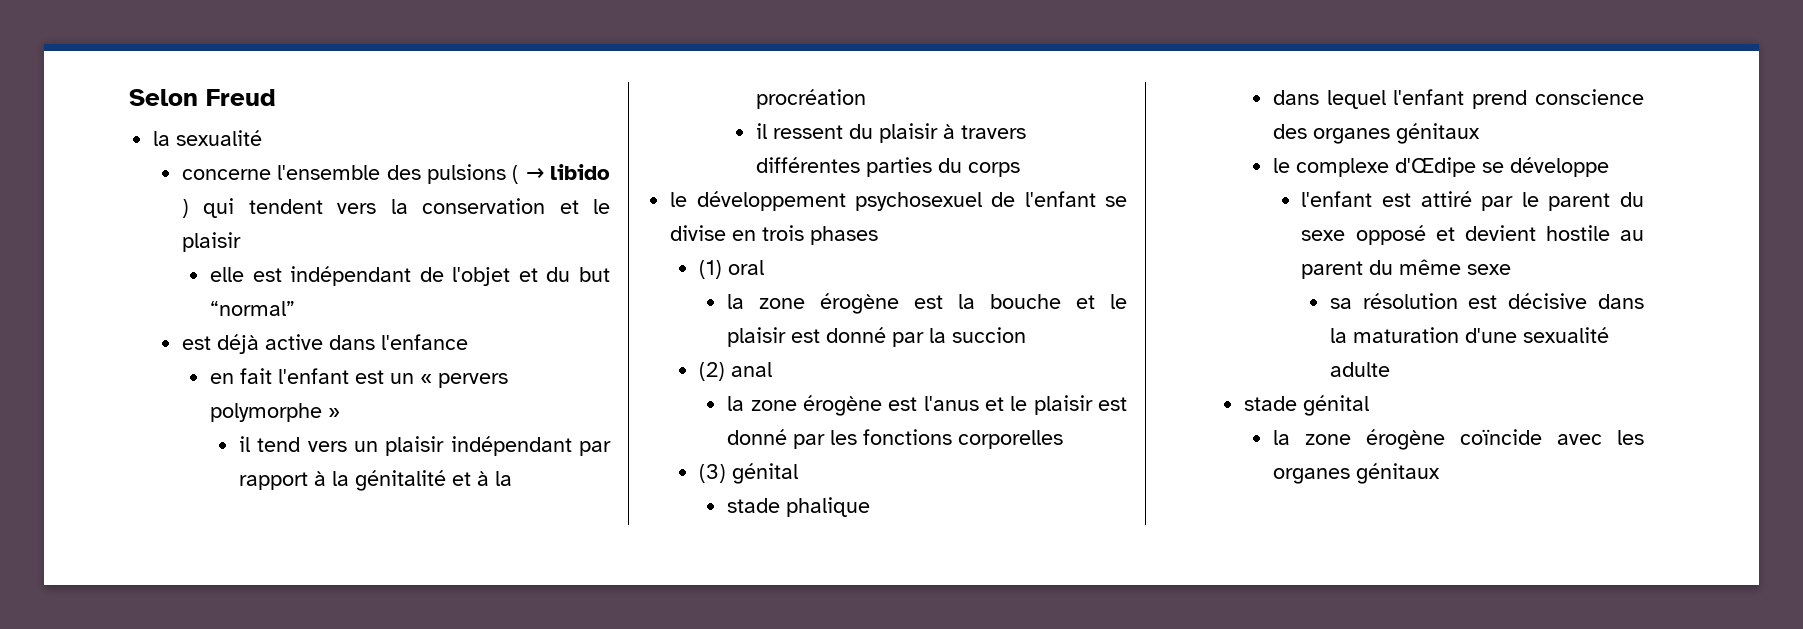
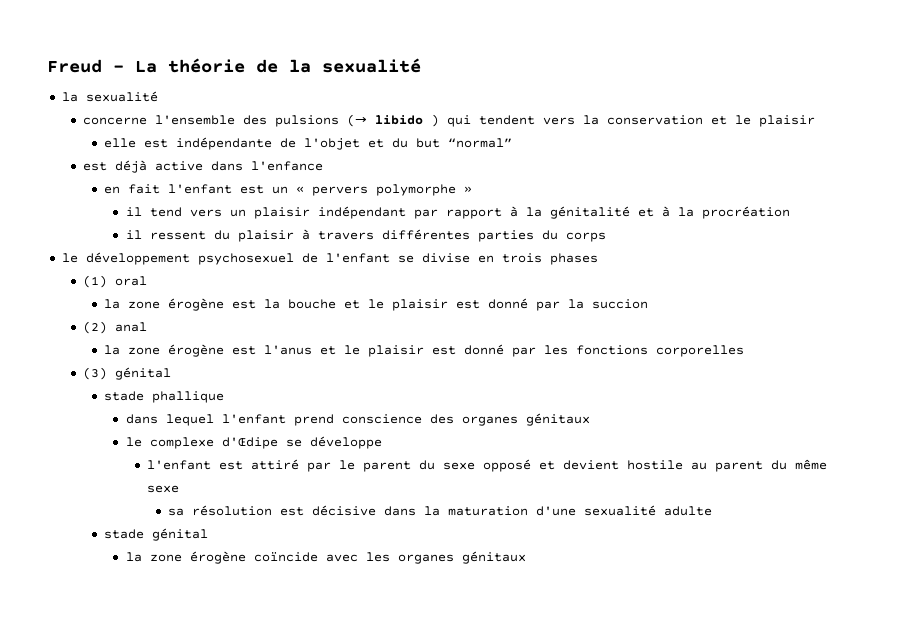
- Selon Freud
+ Freud - La théorie de la sexualité
- concerne l'ensemble des pulsions ( → libido ) qui tendent vers la conservation et le plaisir
+ concerne l'ensemble des pulsions (→ libido ) qui tendent vers la conservation et le plaisir
- elle est indépendant de l'objet et du but “normal”
+ elle est indépendante de l'objet et du but “normal”
- stade phalique
+ stade phallique

